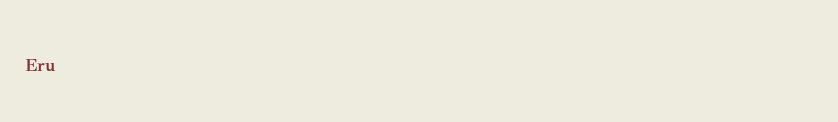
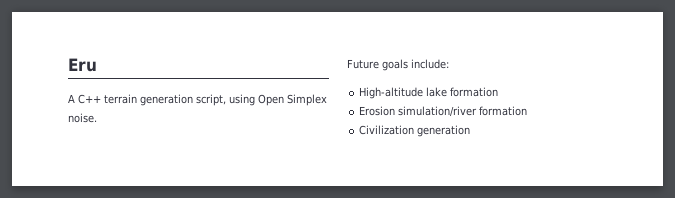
+ A C++ terrain generation script, using Open Simplex noise.
+ Future goals include:
+ High-altitude lake formation
+ Erosion simulation/river formation
+ Civilization generation

